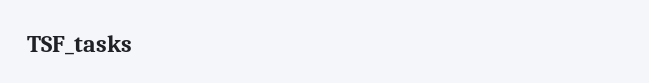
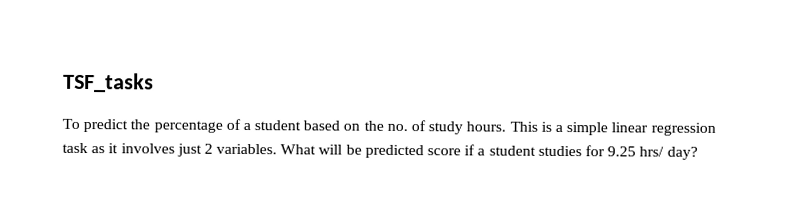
+ To predict the percentage of a student based on the no. of study hours. This is a simple linear regression task as it involves just 2 variables. What will be predicted score if a student studies for 9.25 hrs/ day?

